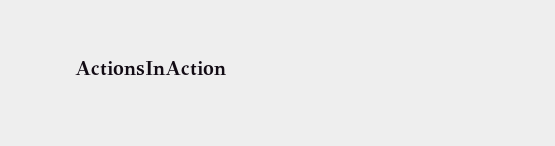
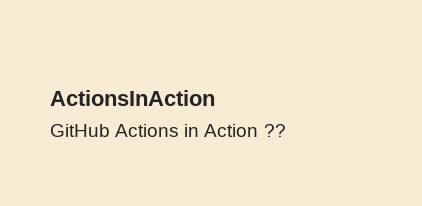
+ GitHub Actions in Action ??

